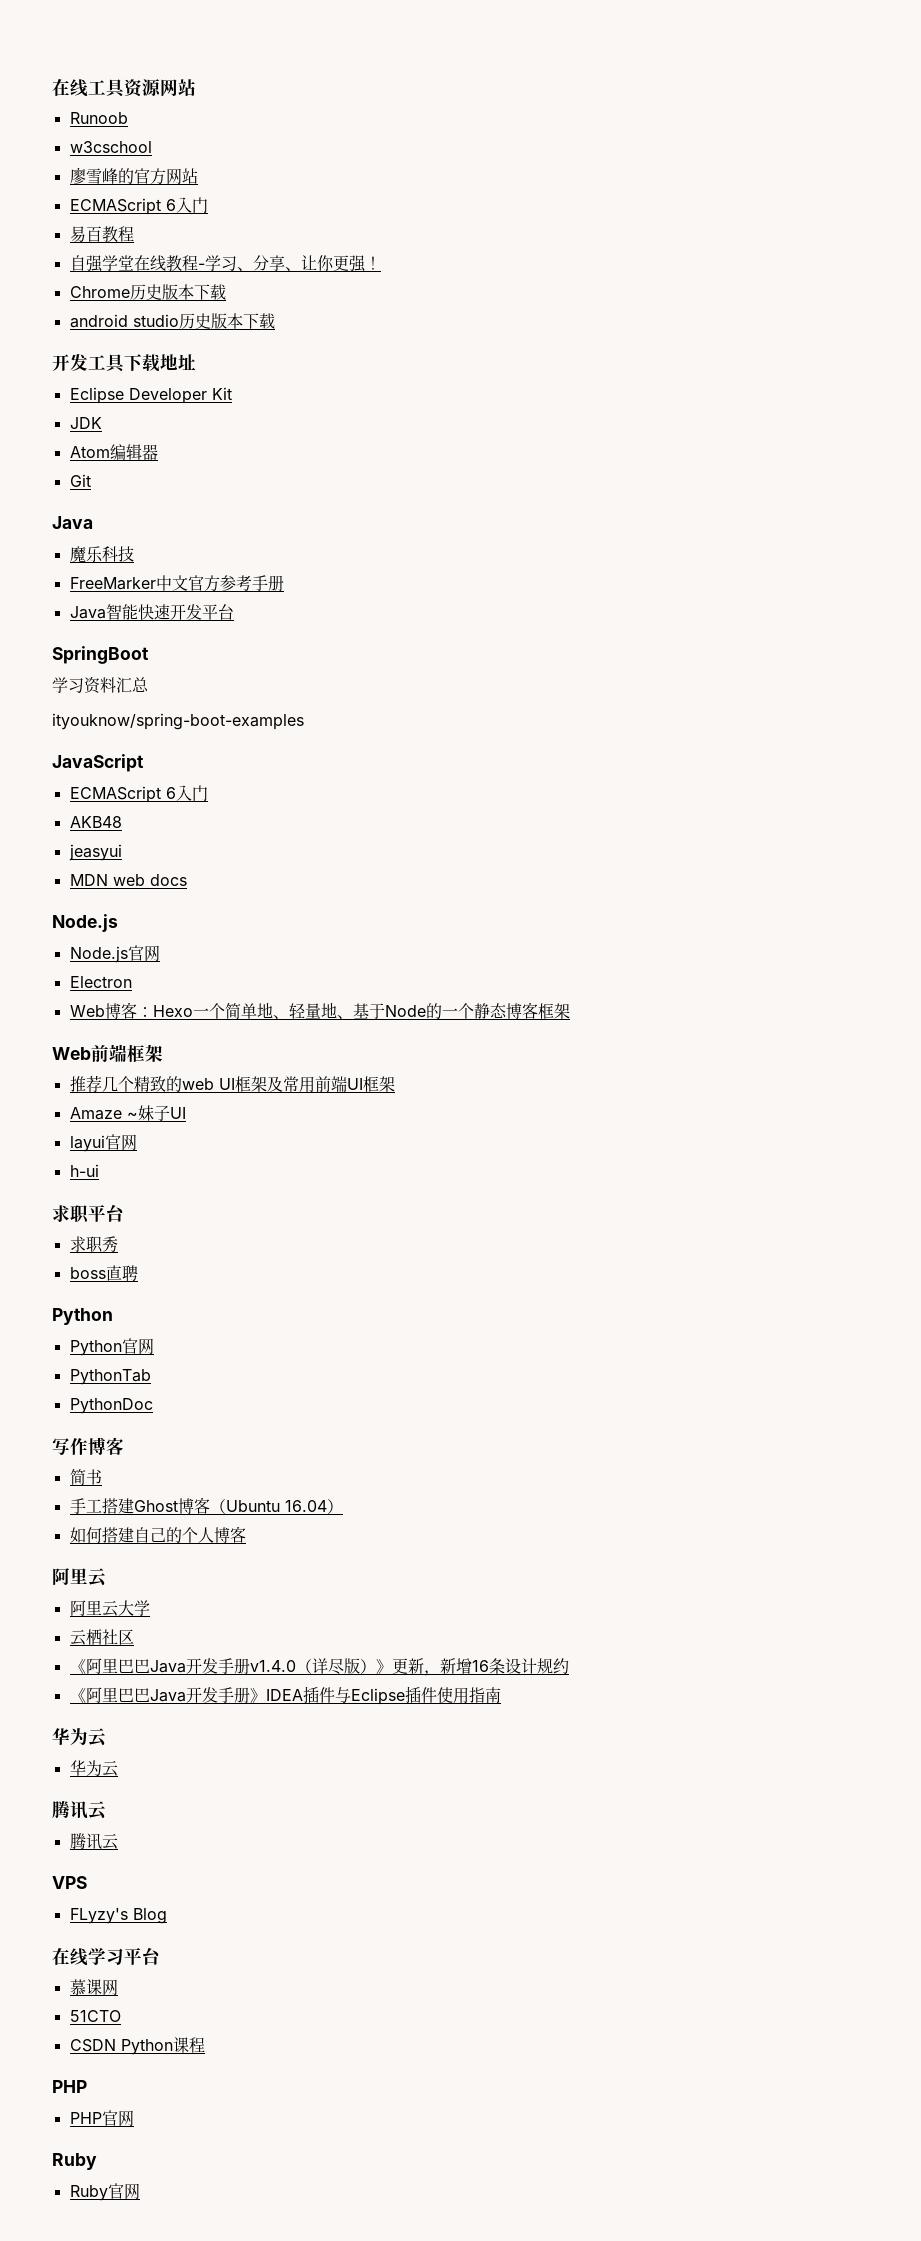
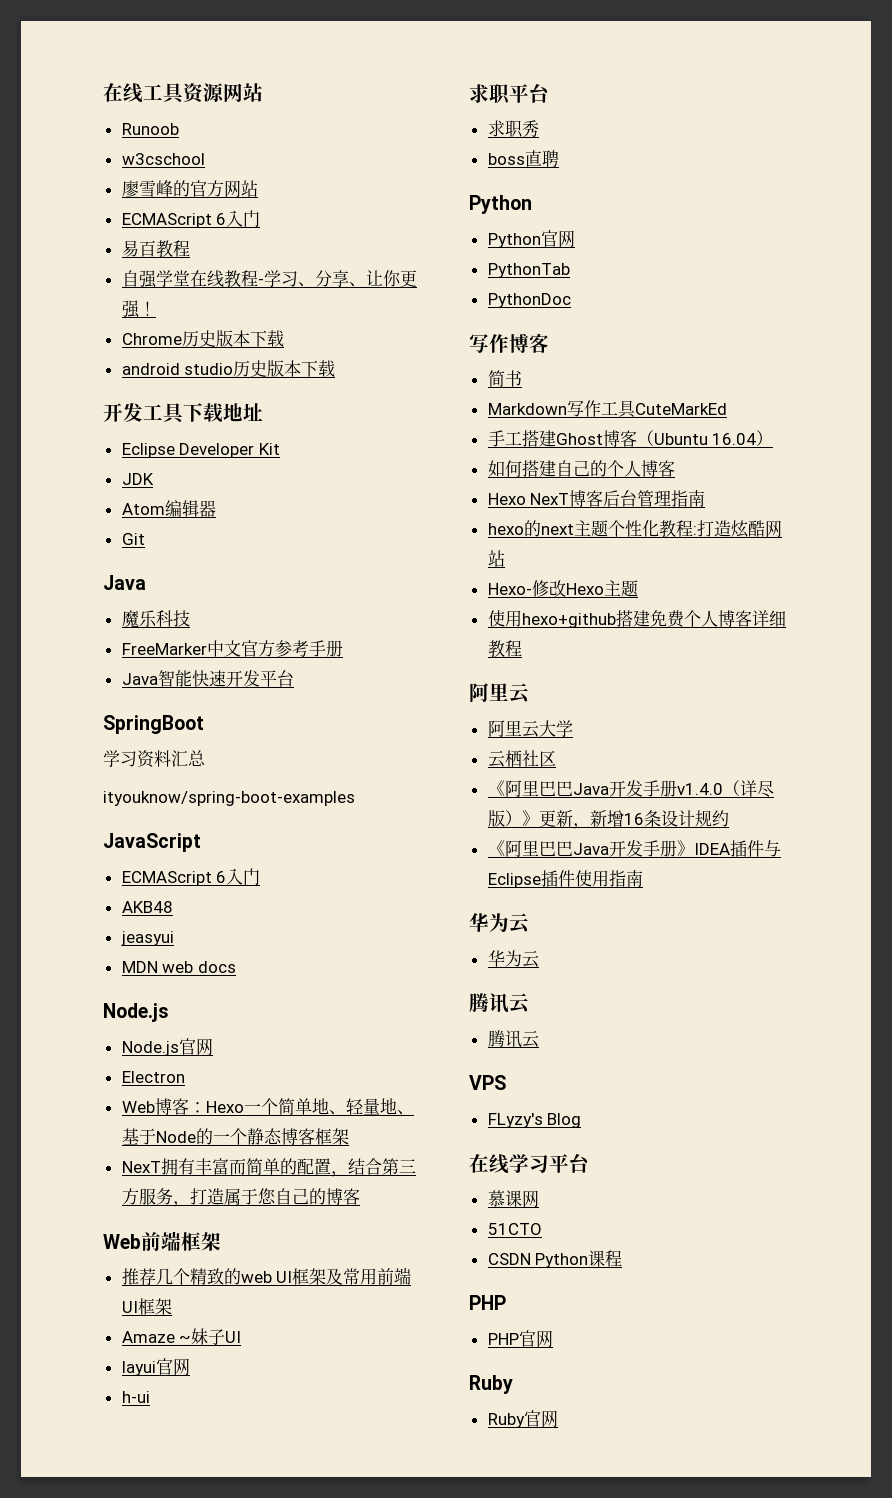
+ NexT拥有丰富而简单的配置，结合第三方服务，打造属于您自己的博客
+ Markdown写作工具CuteMarkEd
+ Hexo NexT博客后台管理指南
+ hexo的next主题个性化教程:打造炫酷网站
+ Hexo-修改Hexo主题
+ 使用hexo+github搭建免费个人博客详细教程

